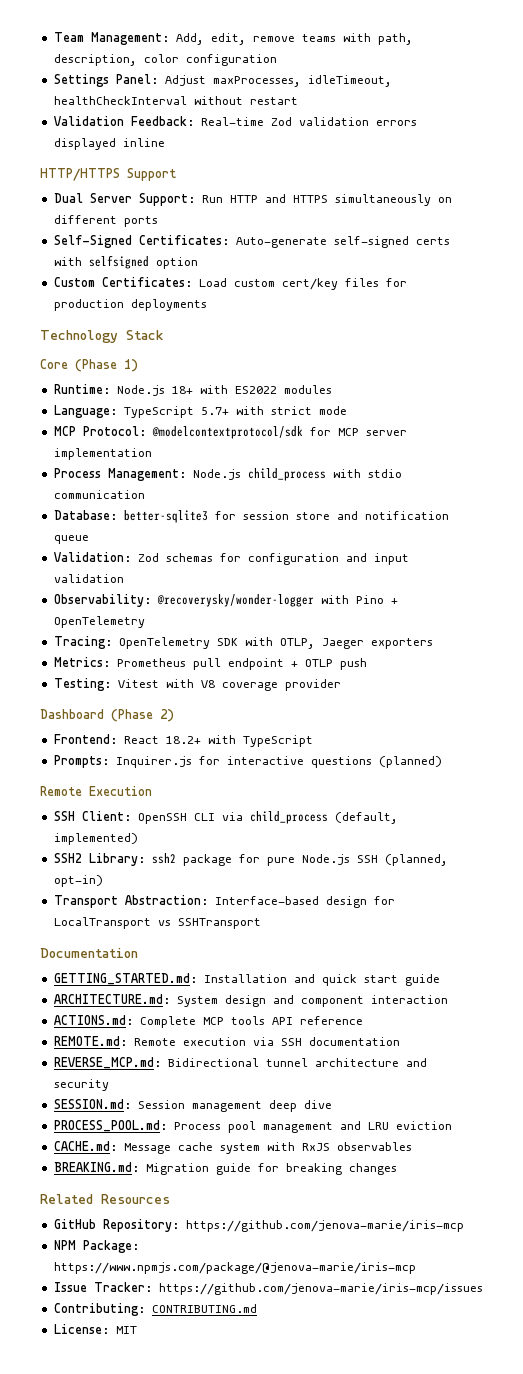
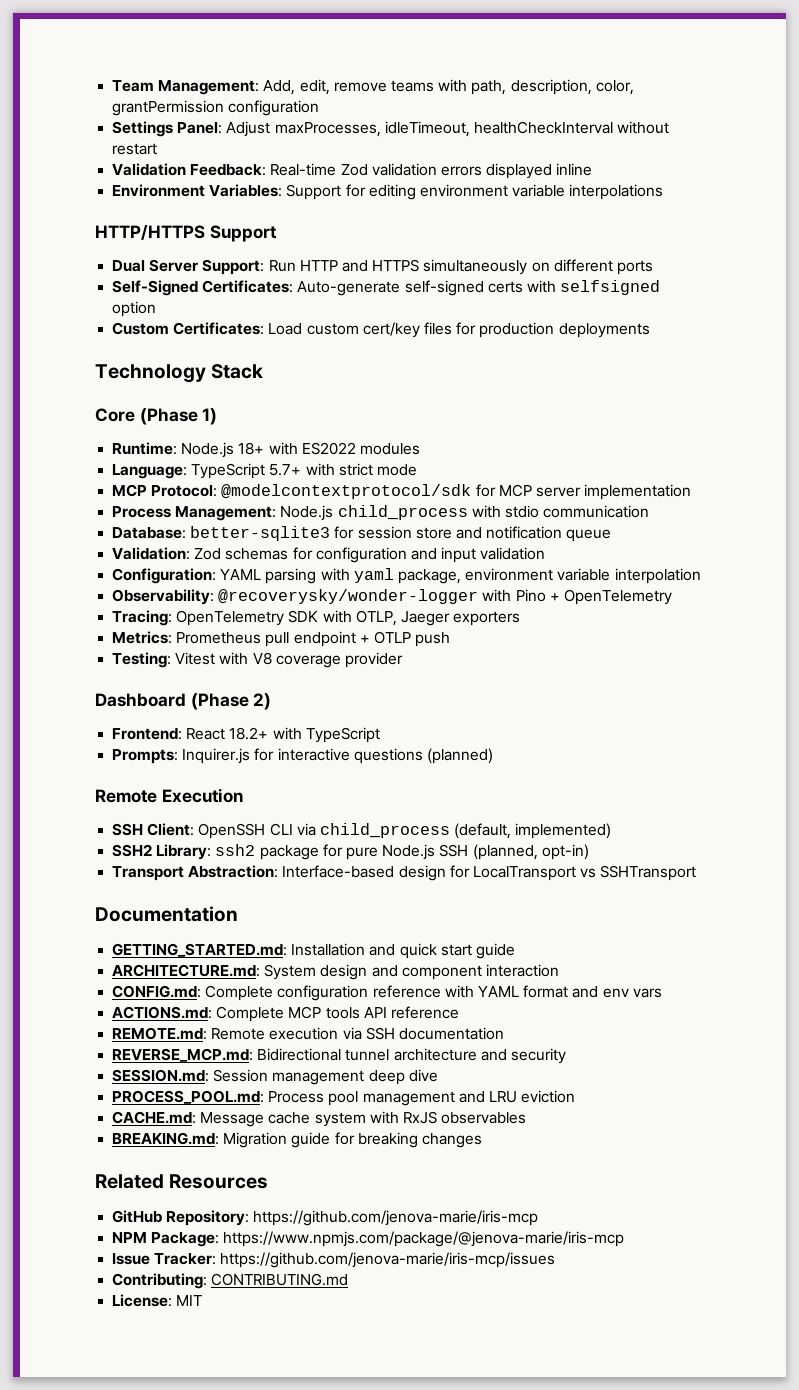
- Team Management: Add, edit, remove teams with path, description, color configuration
+ Team Management: Add, edit, remove teams with path, description, color, grantPermission configuration
+ Environment Variables: Support for editing environment variable interpolations
+ Configuration: YAML parsing with yaml package, environment variable interpolation
+ CONFIG.md: Complete configuration reference with YAML format and env vars

